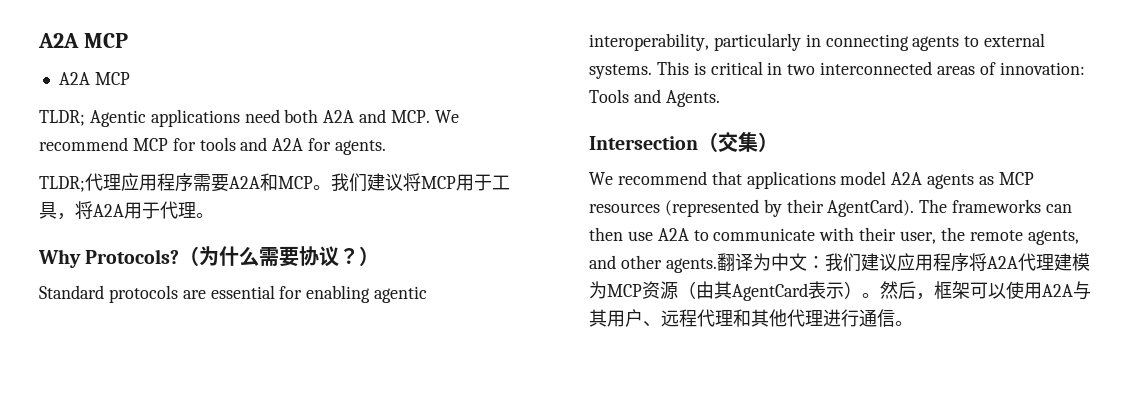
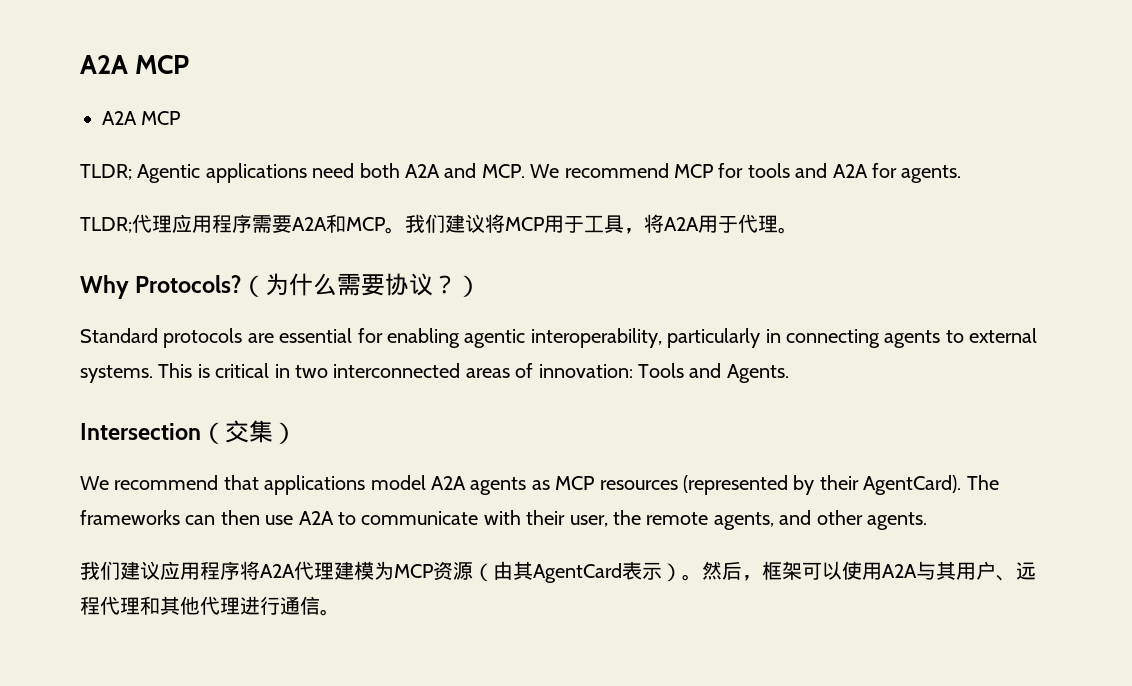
- The frameworks can then use A2A to communicate with their user, the remote agents, and other agents.翻译为中文：我们建议应用程序将A2A代理建模为MCP资源（由其AgentCard表示）。
+ The frameworks can then use A2A to communicate with their user, the remote agents, and other agents.
+ 我们建议应用程序将A2A代理建模为MCP资源（由其AgentCard表示）。

